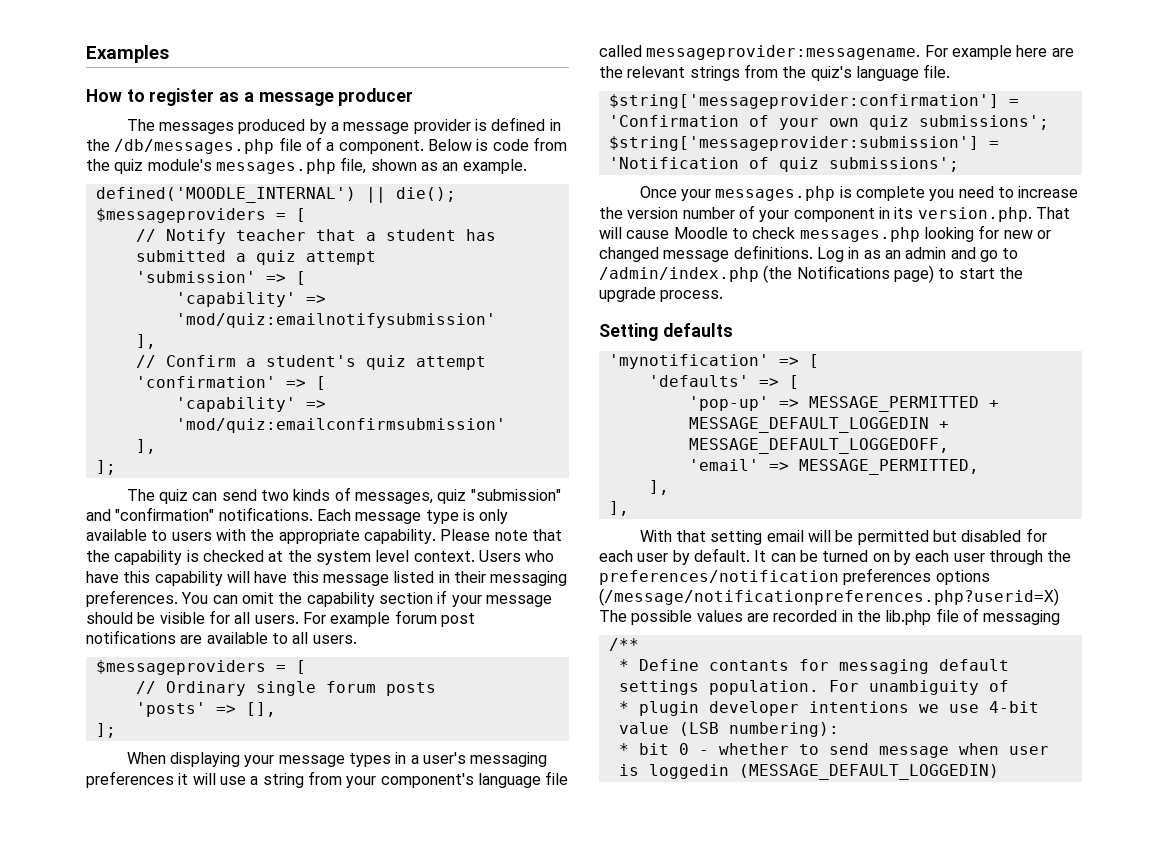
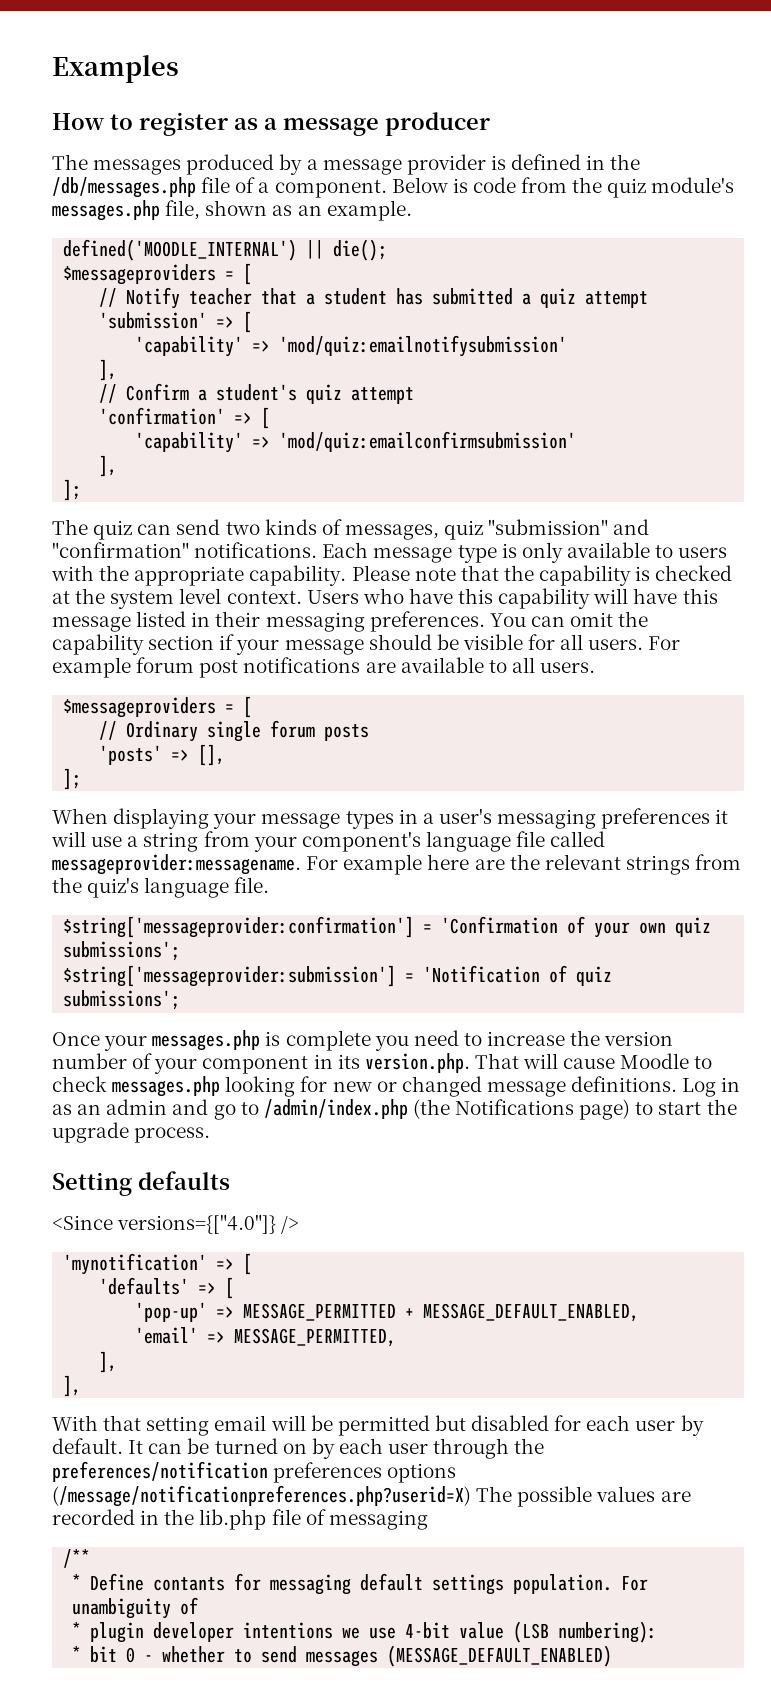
+ <Since versions={["4.0"]} />
- 'pop-up' => MESSAGE_PERMITTED + MESSAGE_DEFAULT_LOGGEDIN + MESSAGE_DEFAULT_LOGGEDOFF,
+ 'pop-up' => MESSAGE_PERMITTED + MESSAGE_DEFAULT_ENABLED,
- * bit 0 - whether to send message when user is loggedin (MESSAGE_DEFAULT_LOGGEDIN)
+ * bit 0 - whether to send messages (MESSAGE_DEFAULT_ENABLED)

